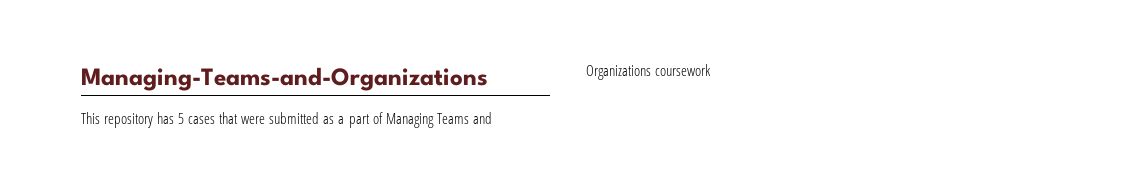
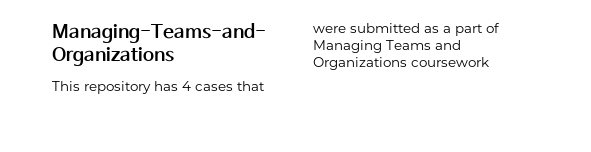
- This repository has 5 cases that were submitted as a part of Managing Teams and Organizations coursework
+ This repository has 4 cases that were submitted as a part of Managing Teams and Organizations coursework

